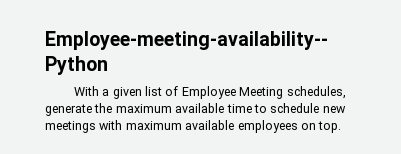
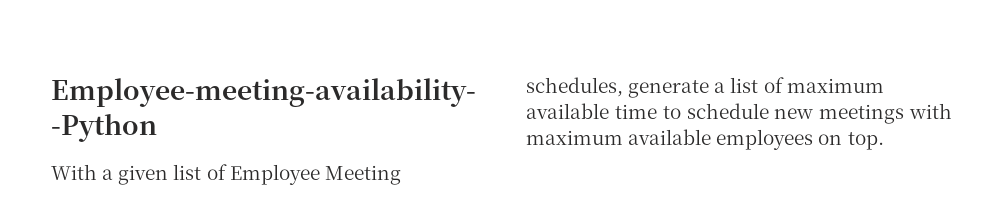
- With a given list of Employee Meeting schedules, generate the maximum available time to schedule new meetings with maximum available employees on top.
+ With a given list of Employee Meeting schedules, generate a list of maximum available time to schedule new meetings with maximum available employees on top.

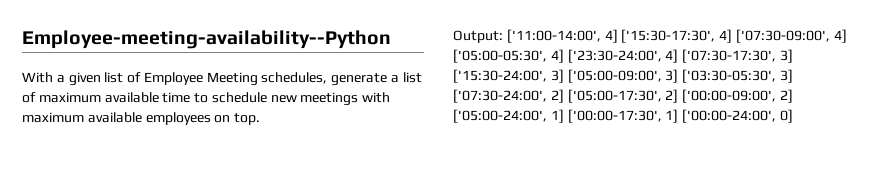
+ Output: ['11:00-14:00', 4] ['15:30-17:30', 4] ['07:30-09:00', 4] ['05:00-05:30', 4] ['23:30-24:00', 4] ['07:30-17:30', 3] ['15:30-24:00', 3] ['05:00-09:00', 3] ['03:30-05:30', 3] ['07:30-24:00', 2] ['05:00-17:30', 2] ['00:00-09:00', 2] ['05:00-24:00', 1] ['00:00-17:30', 1] ['00:00-24:00', 0]

